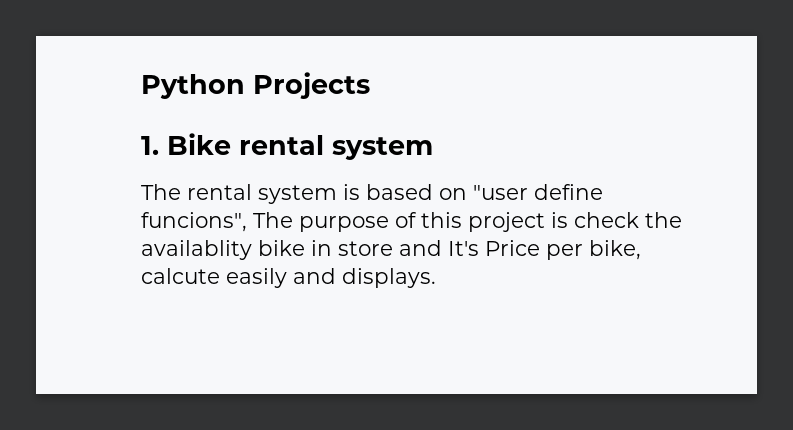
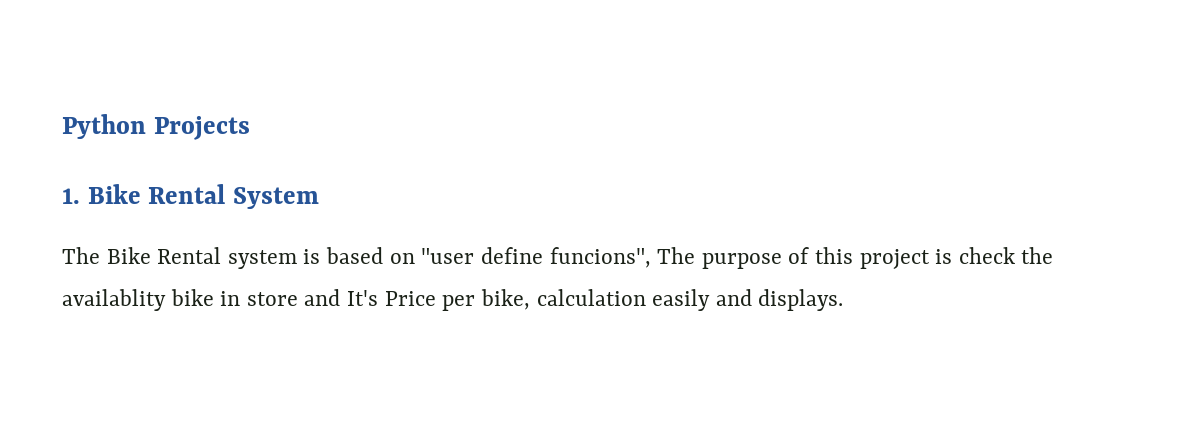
- 1. Bike rental system
- The rental system is based on "user define funcions", The purpose of this project is check the availablity bike in store and It's Price per bike, calcute easily and displays.
+ 1. Bike Rental System
+ The Bike Rental system is based on "user define funcions", The purpose of this project is check the availablity bike in store and It's Price per bike, calculation easily and displays.

